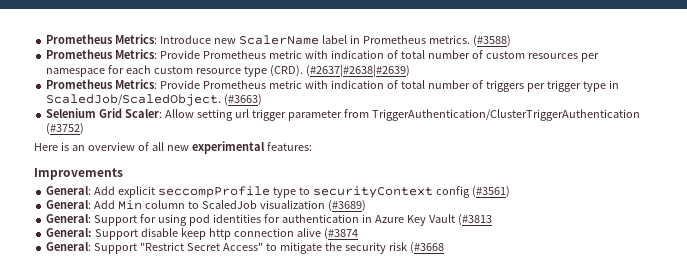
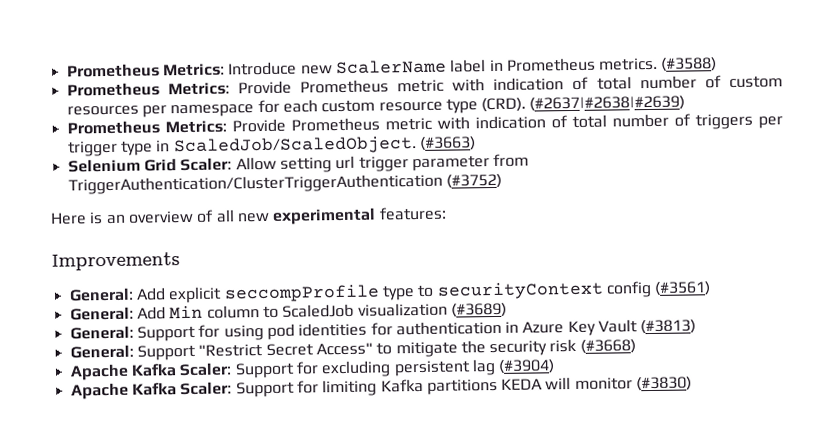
- General: Support for using pod identities for authentication in Azure Key Vault (#3813
- General: Support disable keep http connection alive (#3874
+ General: Support for using pod identities for authentication in Azure Key Vault (#3813)
- General: Support "Restrict Secret Access" to mitigate the security risk (#3668
+ General: Support "Restrict Secret Access" to mitigate the security risk (#3668)
+ Apache Kafka Scaler: Support for excluding persistent lag (#3904)
+ Apache Kafka Scaler: Support for limiting Kafka partitions KEDA will monitor (#3830)

